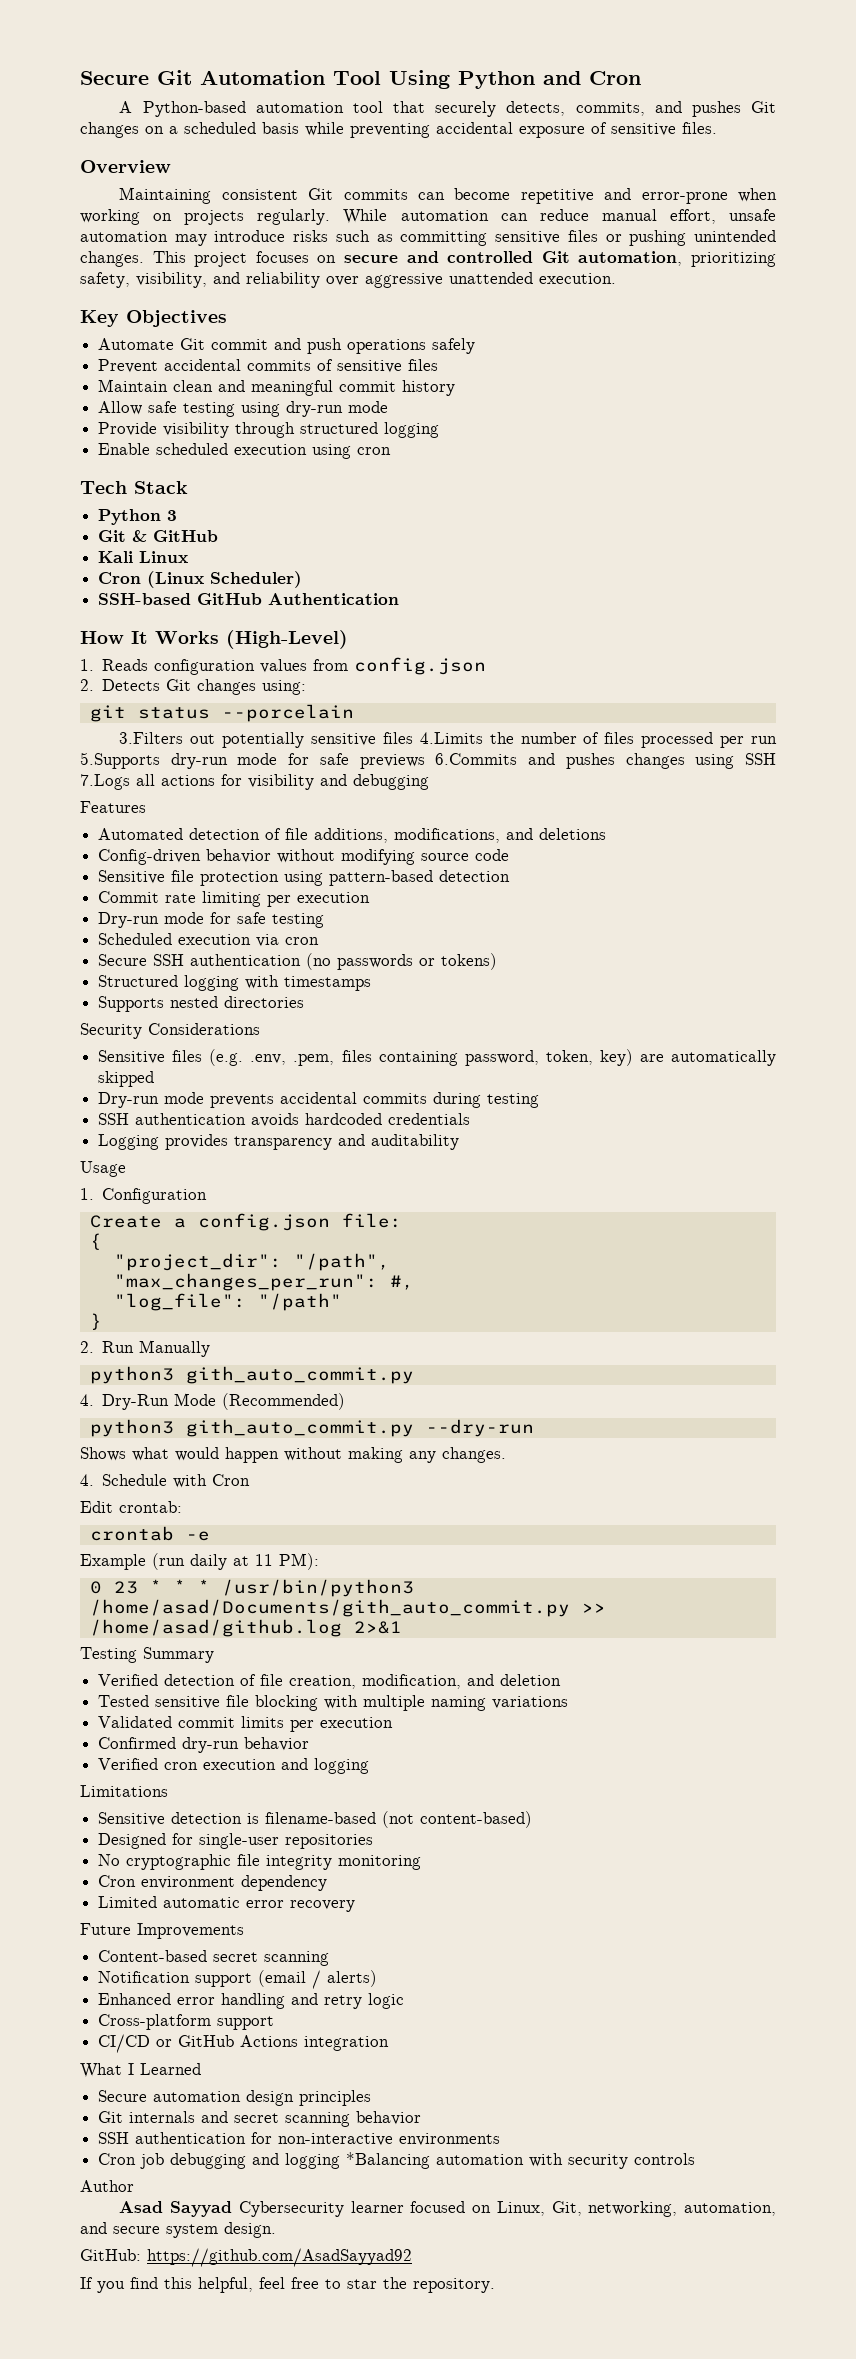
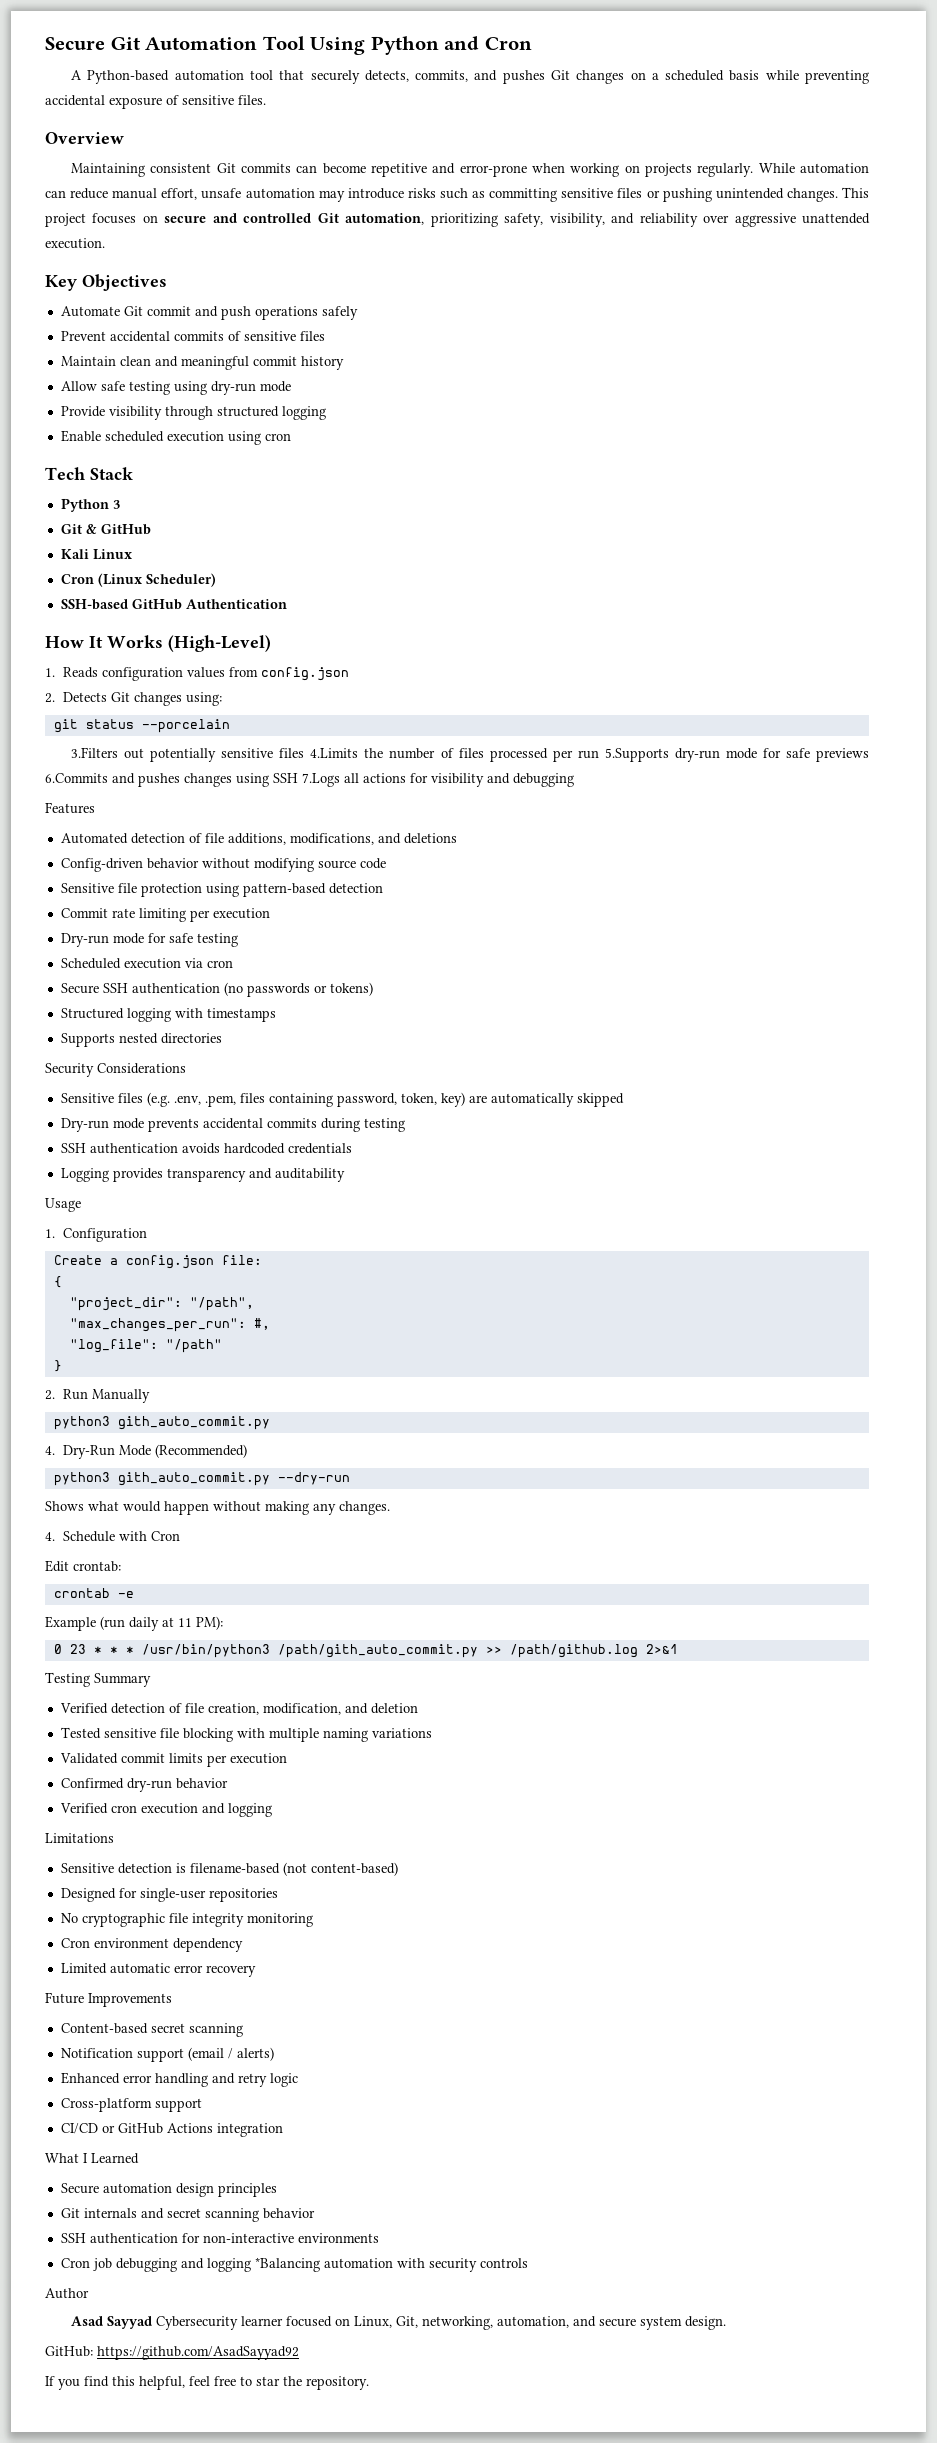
- 0 23 * * * /usr/bin/python3 /home/asad/Documents/gith_auto_commit.py >> /home/asad/github.log 2>&1
+ 0 23 * * * /usr/bin/python3 /path/gith_auto_commit.py >> /path/github.log 2>&1

